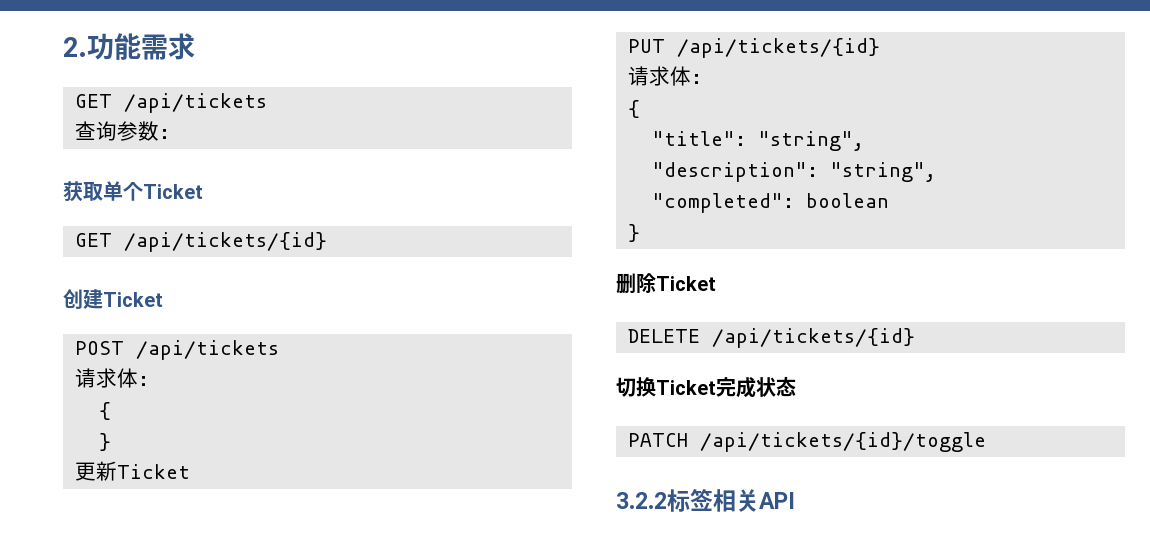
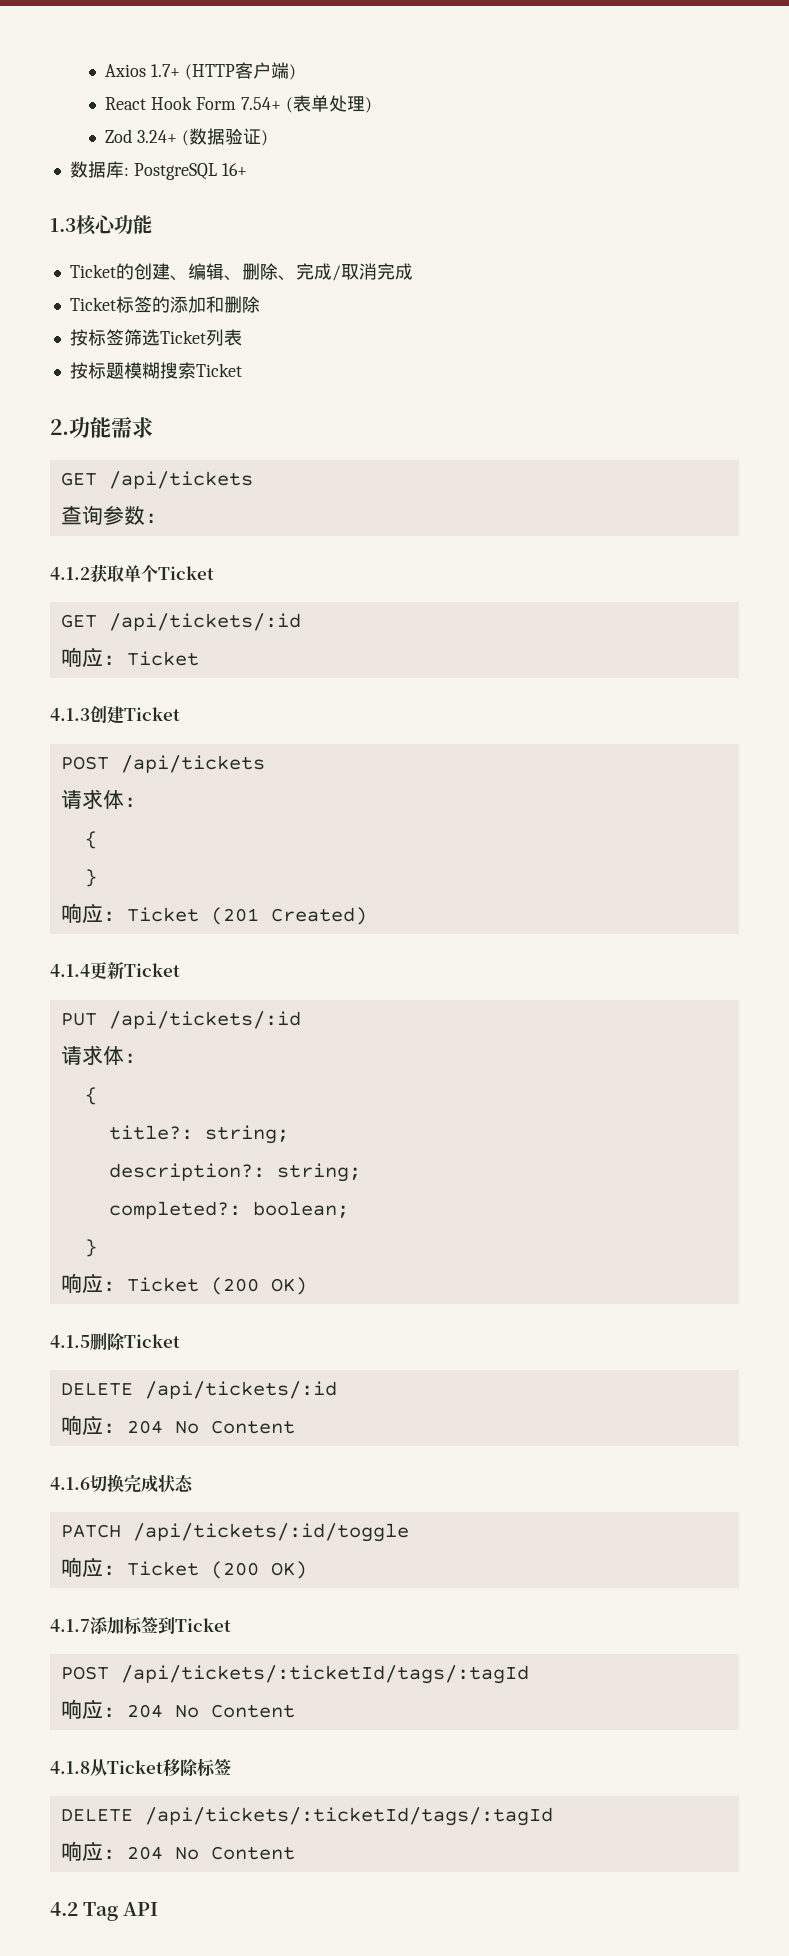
+ Axios 1.7+ (HTTP客户端)
+ React Hook Form 7.54+ (表单处理)
+ Zod 3.24+ (数据验证)
+ 数据库: PostgreSQL 16+
+ 1.3核心功能
+ Ticket的创建、编辑、删除、完成/取消完成
+ Ticket标签的添加和删除
+ 按标签筛选Ticket列表
+ 按标题模糊搜索Ticket
- 获取单个Ticket
+ 4.1.2获取单个Ticket
- GET /api/tickets/{id}
- 创建Ticket
+ GET /api/tickets/:id
+ 响应: Ticket
+ 4.1.3创建Ticket
- 更新Ticket
+ 响应: Ticket (201 Created)
+ 4.1.4更新Ticket
- PUT /api/tickets/{id}
+ PUT /api/tickets/:id
  请求体:
  {
- "title": "string",
- "description": "string",
- "completed": boolean
+ title?: string;
+ description?: string;
+ completed?: boolean;
  }
- 删除Ticket
- DELETE /api/tickets/{id}
- 切换Ticket完成状态
- PATCH /api/tickets/{id}/toggle
- 3.2.2标签相关API
+ 响应: Ticket (200 OK)
+ 4.1.5删除Ticket
+ DELETE /api/tickets/:id
+ 响应: 204 No Content
+ 4.1.6切换完成状态
+ PATCH /api/tickets/:id/toggle
+ 响应: Ticket (200 OK)
+ 4.1.7添加标签到Ticket
+ POST /api/tickets/:ticketId/tags/:tagId
+ 响应: 204 No Content
+ 4.1.8从Ticket移除标签
+ DELETE /api/tickets/:ticketId/tags/:tagId
+ 响应: 204 No Content
+ 4.2 Tag API

